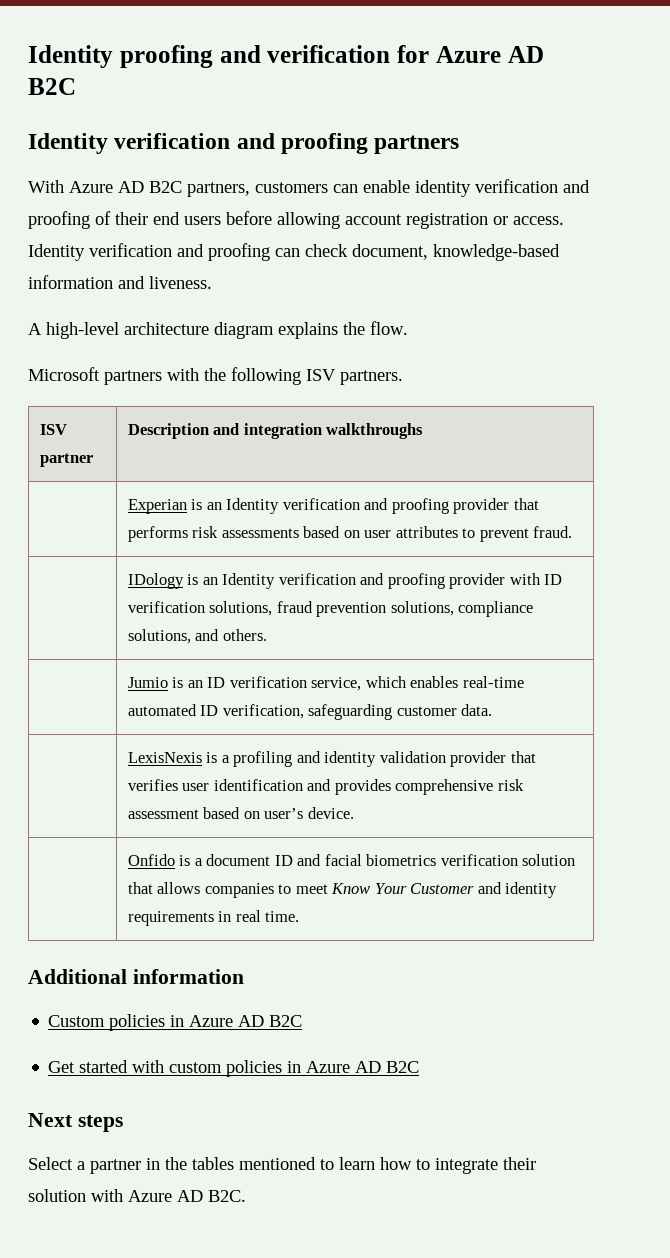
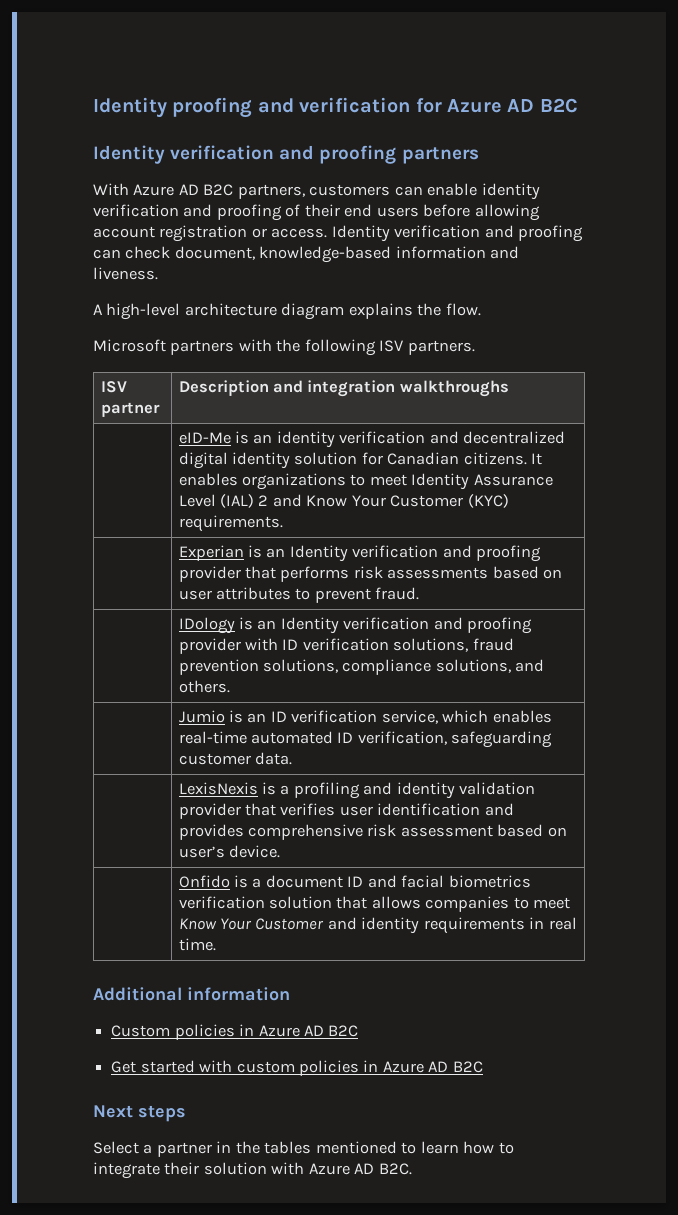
+ | eID-Me is an identity verification and decentralized digital identity solution for Canadian citizens. It enables organizations to meet Identity Assurance Level (IAL) 2 and Know Your Customer (KYC) requirements.

